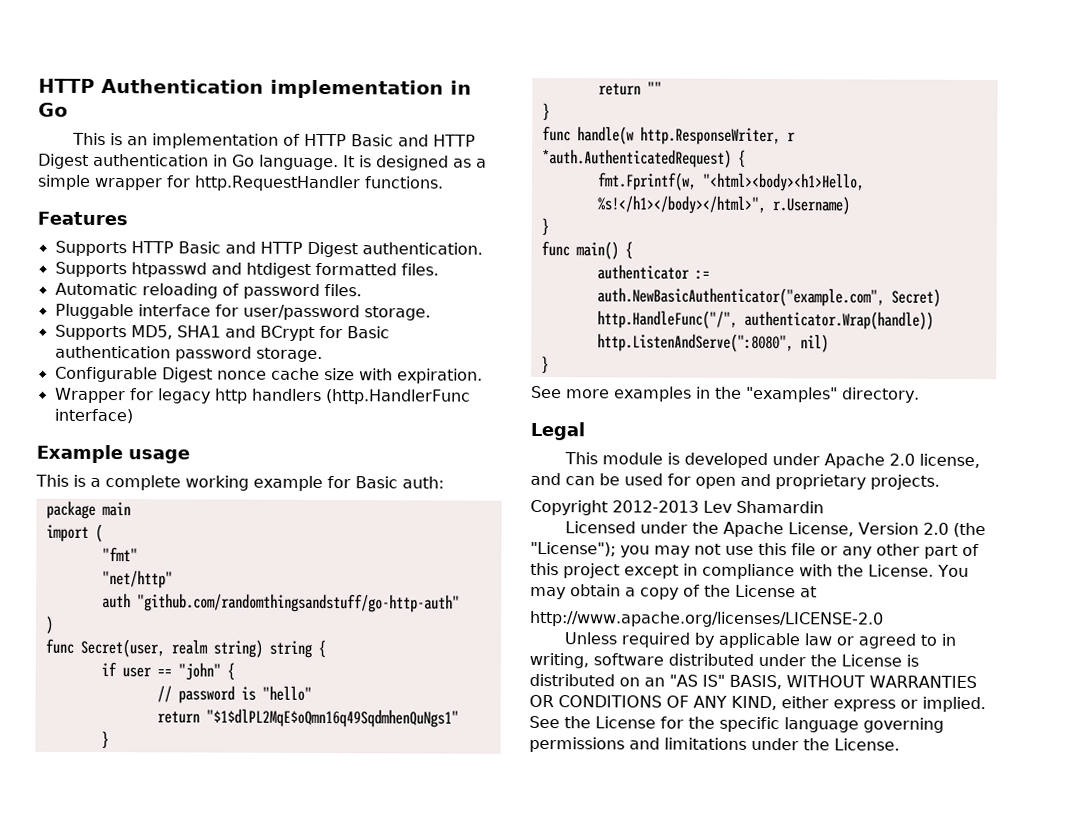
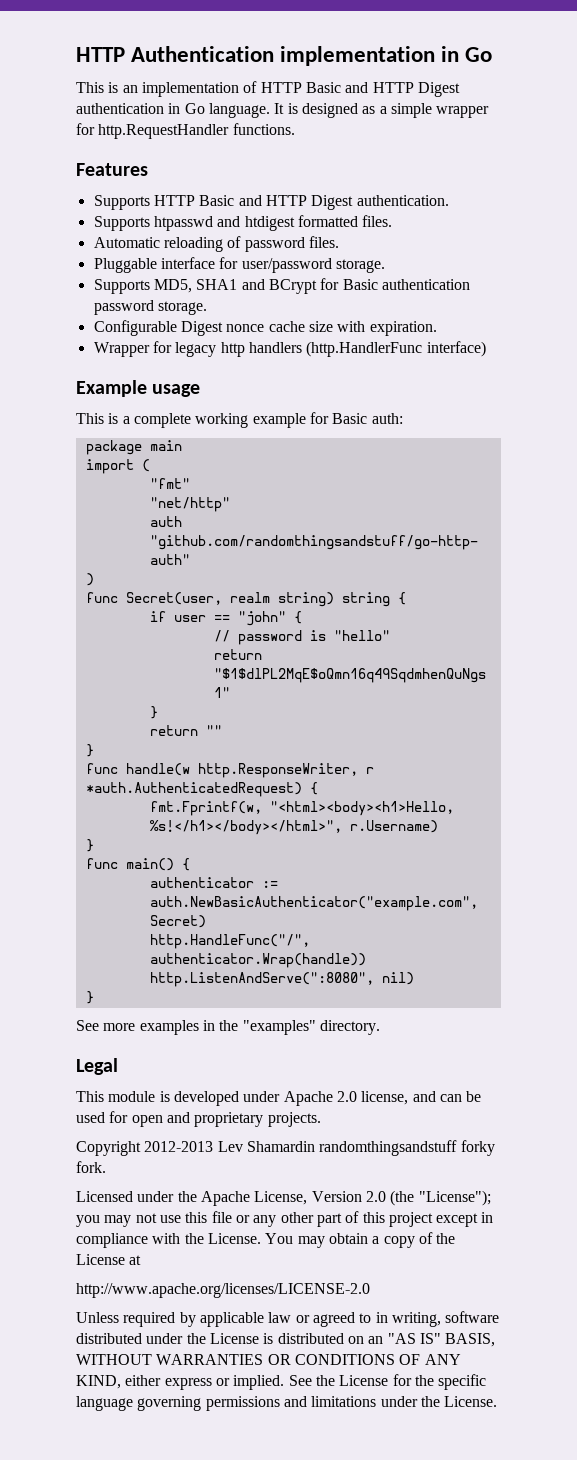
- Copyright 2012-2013 Lev Shamardin
+ Copyright 2012-2013 Lev Shamardin randomthingsandstuff forky fork.

